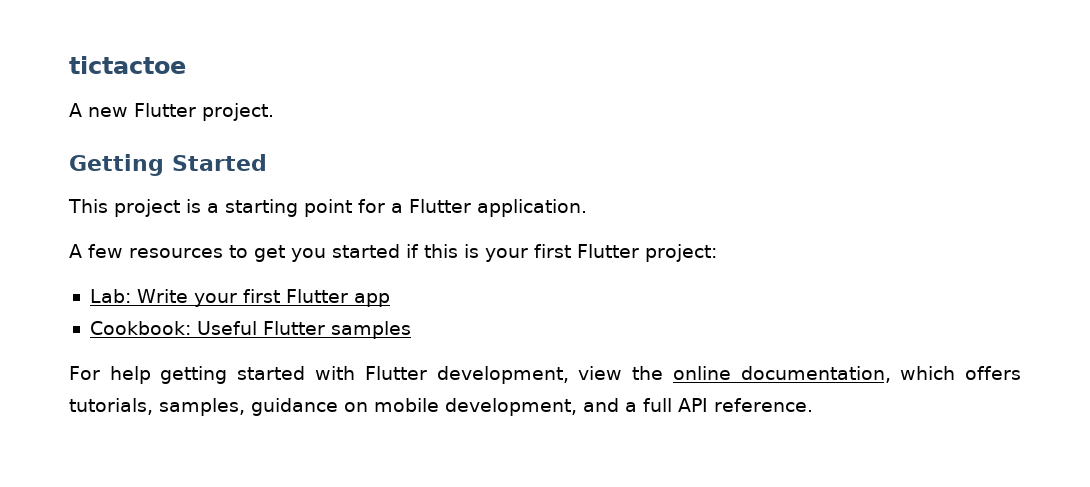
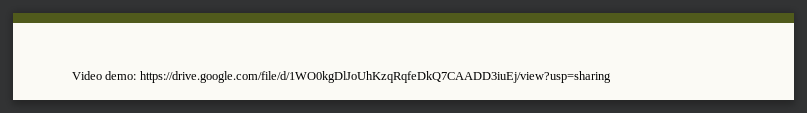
- tictactoe
- A new Flutter project.
- Getting Started
- This project is a starting point for a Flutter application.
- A few resources to get you started if this is your first Flutter project:
- Lab: Write your first Flutter app
- Cookbook: Useful Flutter samples
- For help getting started with Flutter development, view the online documentation, which offers tutorials, samples, guidance on mobile development, and a full API reference.
+ Video demo: https://drive.google.com/file/d/1WO0kgDlJoUhKzqRqfeDkQ7CAADD3iuEj/view?usp=sharing

